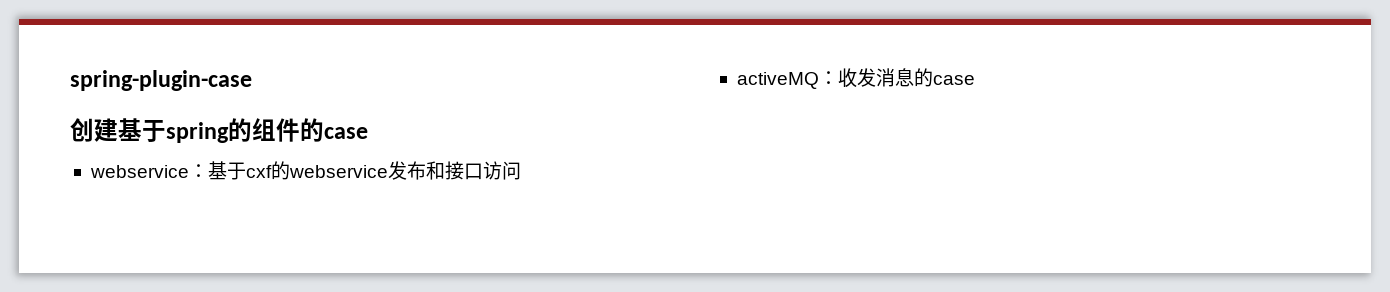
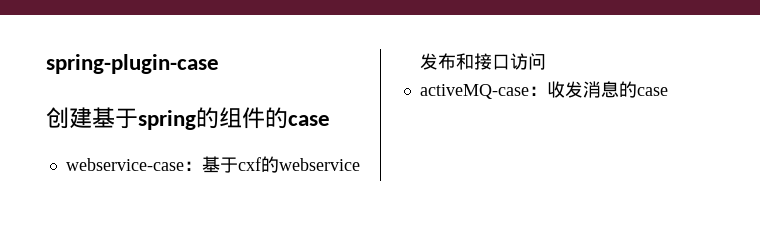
- webservice：基于cxf的webservice发布和接口访问
+ webservice-case：基于cxf的webservice发布和接口访问
- activeMQ：收发消息的case
+ activeMQ-case：收发消息的case

